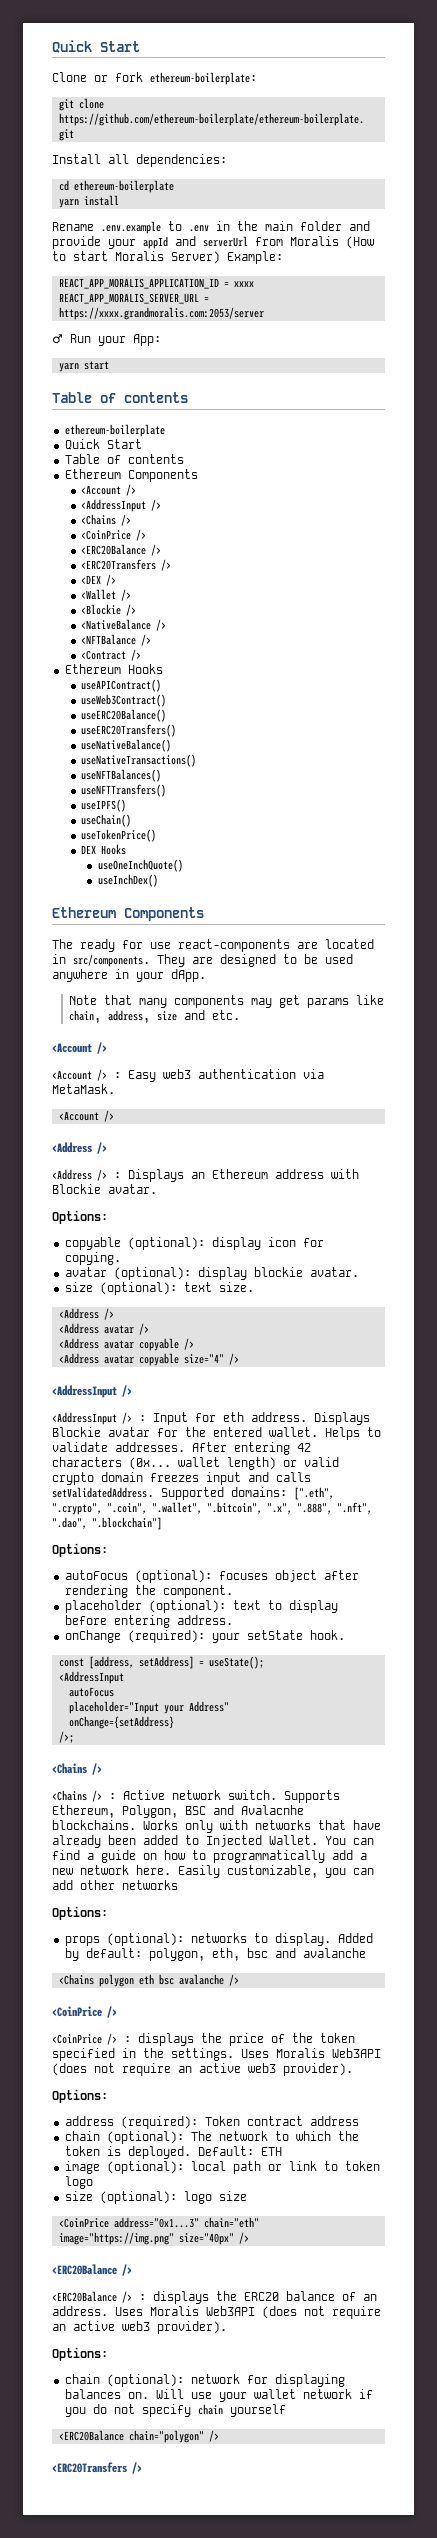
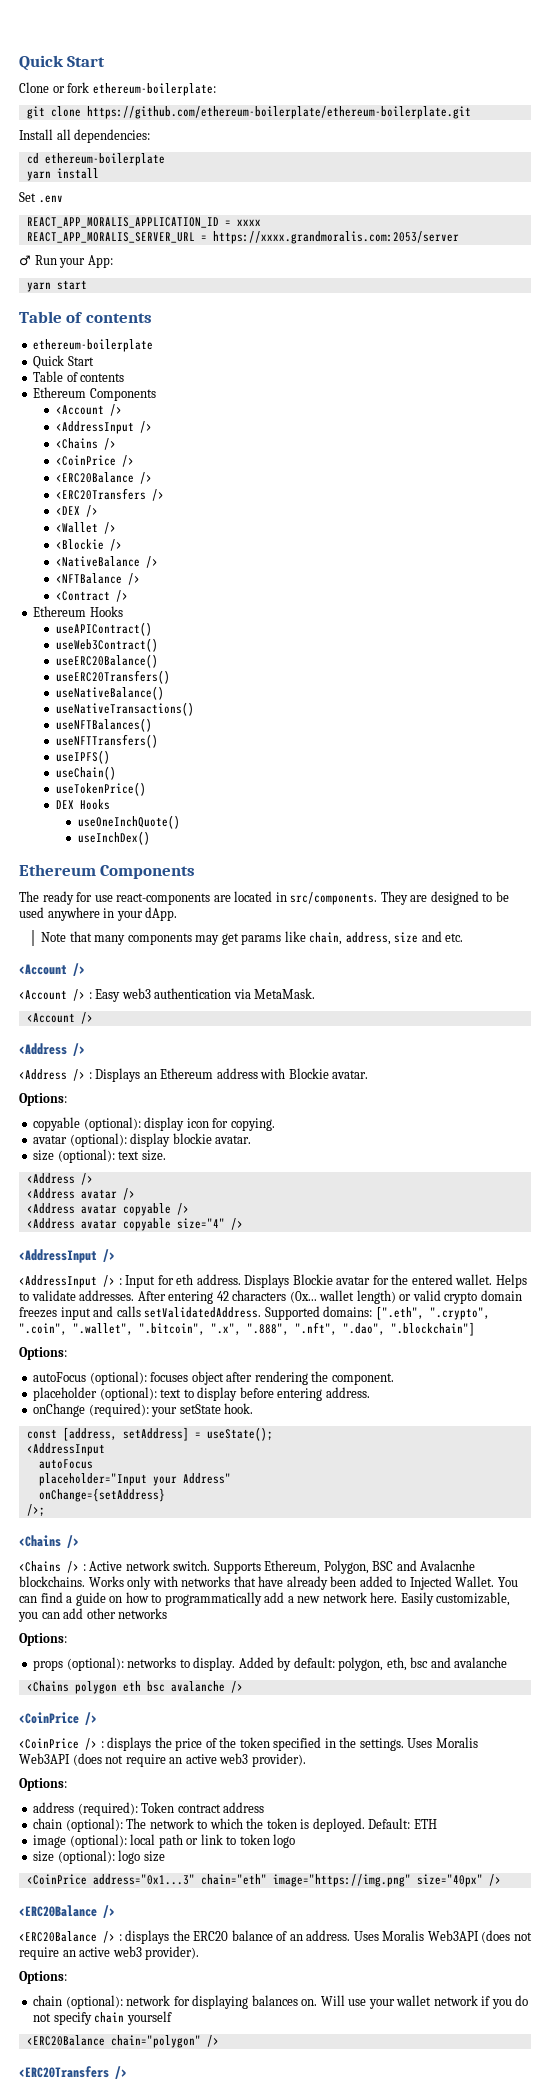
- Rename .env.example to .env in the main folder and provide your appId and serverUrl from Moralis (How to start Moralis Server) Example:
+ Set .env

